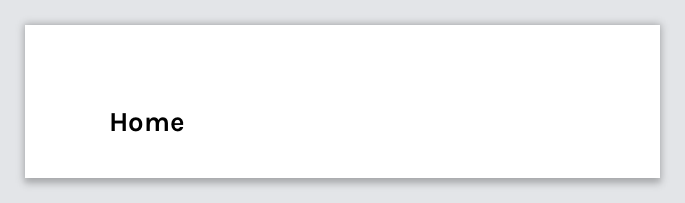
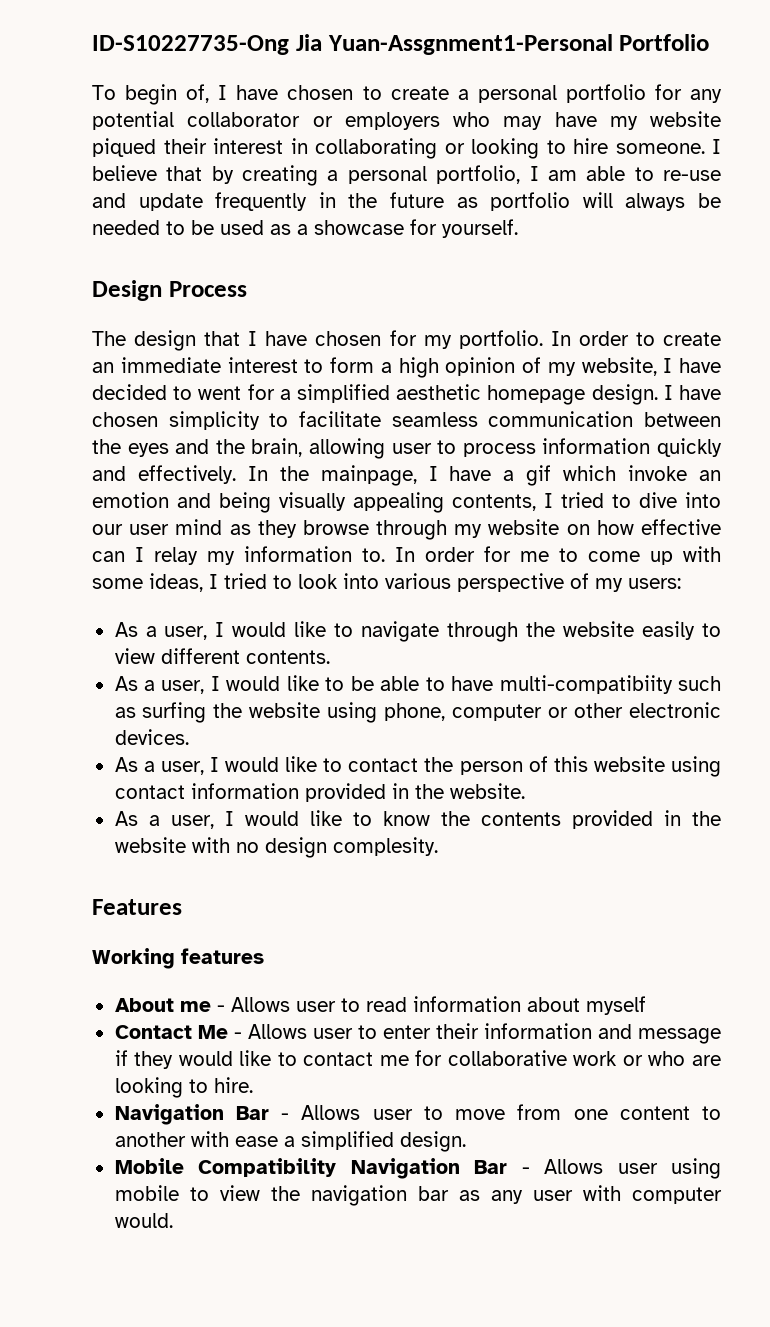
- Home
+ ID-S10227735-Ong Jia Yuan-Assgnment1-Personal Portfolio
+ To begin of, I have chosen to create a personal portfolio for any potential collaborator or employers who may have my website piqued their interest in collaborating or looking to hire someone. I believe that by creating a personal portfolio, I am able to re-use and update frequently in the future as portfolio will always be needed to be used as a showcase for yourself.
+ Design Process
+ The design that I have chosen for my portfolio. In order to create an immediate interest to form a high opinion of my website, I have decided to went for a simplified aesthetic homepage design. I have chosen simplicity to facilitate seamless communication between the eyes and the brain, allowing user to process information quickly and effectively. In the mainpage, I have a gif which invoke an emotion and being visually appealing contents, I tried to dive into our user mind as they browse through my website on how effective can I relay my information to. In order for me to come up with some ideas, I tried to look into various perspective of my users:
+ As a user, I would like to navigate through the website easily to view different contents.
+ As a user, I would like to be able to have multi-compatibiity such as surfing the website using phone, computer or other electronic devices.
+ As a user, I would like to contact the person of this website using contact information provided in the website.
+ As a user, I would like to know the contents provided in the website with no design complesity.
+ Features
+ Working features
+ About me - Allows user to read information about myself
+ Contact Me - Allows user to enter their information and message if they would like to contact me for collaborative work or who are looking to hire.
+ Navigation Bar - Allows user to move from one content to another with ease a simplified design.
+ Mobile Compatibility Navigation Bar - Allows user using mobile to view the navigation bar as any user with computer would.

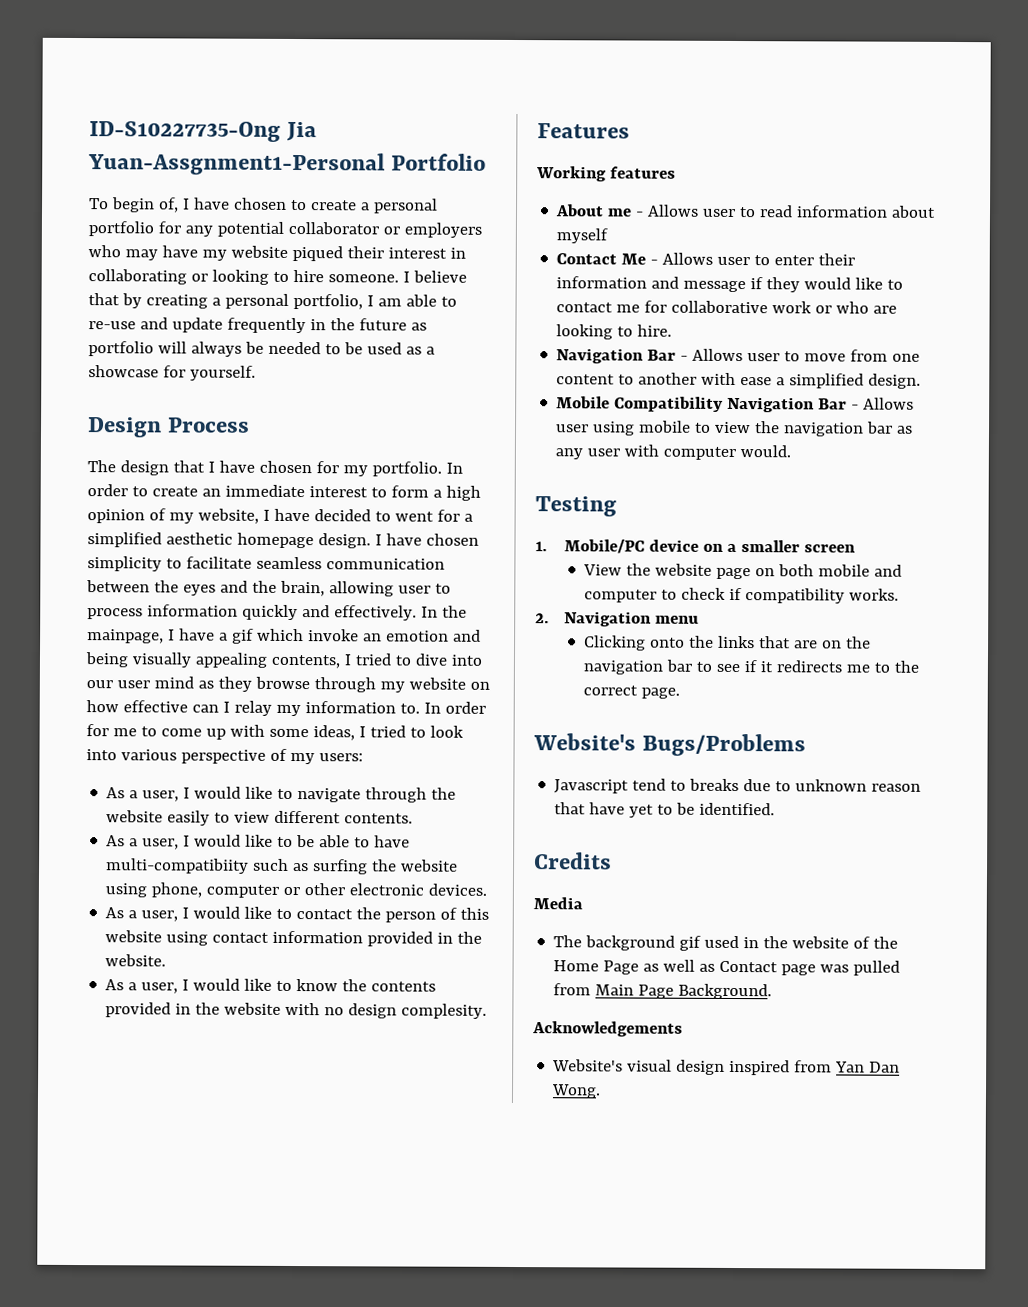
+ Testing
+ 1. Mobile/PC device on a smaller screen
+ View the website page on both mobile and computer to check if compatibility works.
+ 2. Navigation menu
+ Clicking onto the links that are on the navigation bar to see if it redirects me to the correct page.
+ Website's Bugs/Problems
+ Javascript tend to breaks due to unknown reason that have yet to be identified.
+ Credits
+ Media
+ The background gif used in the website of the Home Page as well as Contact page was pulled from Main Page Background.
+ Acknowledgements
+ Website's visual design inspired from Yan Dan Wong.

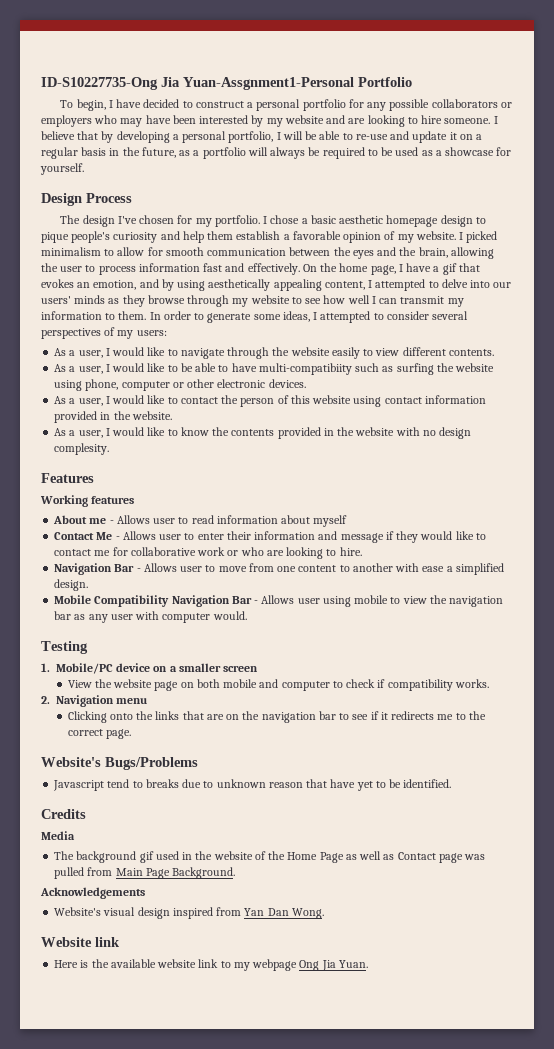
- To begin of, I have chosen to create a personal portfolio for any potential collaborator or employers who may have my website piqued their interest in collaborating or looking to hire someone.
+ To begin, I have decided to construct a personal portfolio for any possible collaborators or employers who may have been interested by my website and are looking to hire someone.
- I believe that by creating a personal portfolio, I am able to re-use and update frequently in the future as portfolio will always be needed to be used as a showcase for yourself.
+ I believe that by developing a personal portfolio, I will be able to re-use and update it on a regular basis in the future, as a portfolio will always be required to be used as a showcase for yourself.
- The design that I have chosen for my portfolio.
+ The design I've chosen for my portfolio.
- In order to create an immediate interest to form a high opinion of my website, I have decided to went for a simplified aesthetic homepage design. I have chosen simplicity to facilitate seamless communication between the eyes and the brain, allowing user to process information quickly and effectively.
+ I chose a basic aesthetic homepage design to pique people's curiosity and help them establish a favorable opinion of my website. I picked minimalism to allow for smooth communication between the eyes and the brain, allowing the user to process information fast and effectively.
- In the mainpage, I have a gif which invoke an emotion and being visually appealing contents, I tried to dive into our user mind as they browse through my website on how effective can I relay my information to. In order for me to come up with some ideas, I tried to look into various perspective of my users:
+ On the home page, I have a gif that evokes an emotion, and by using aesthetically appealing content, I attempted to delve into our users' minds as they browse through my website to see how well I can transmit my information to them. In order to generate some ideas, I attempted to consider several perspectives of my users:
+ Website link
+ Here is the available website link to my webpage Ong Jia Yuan.

